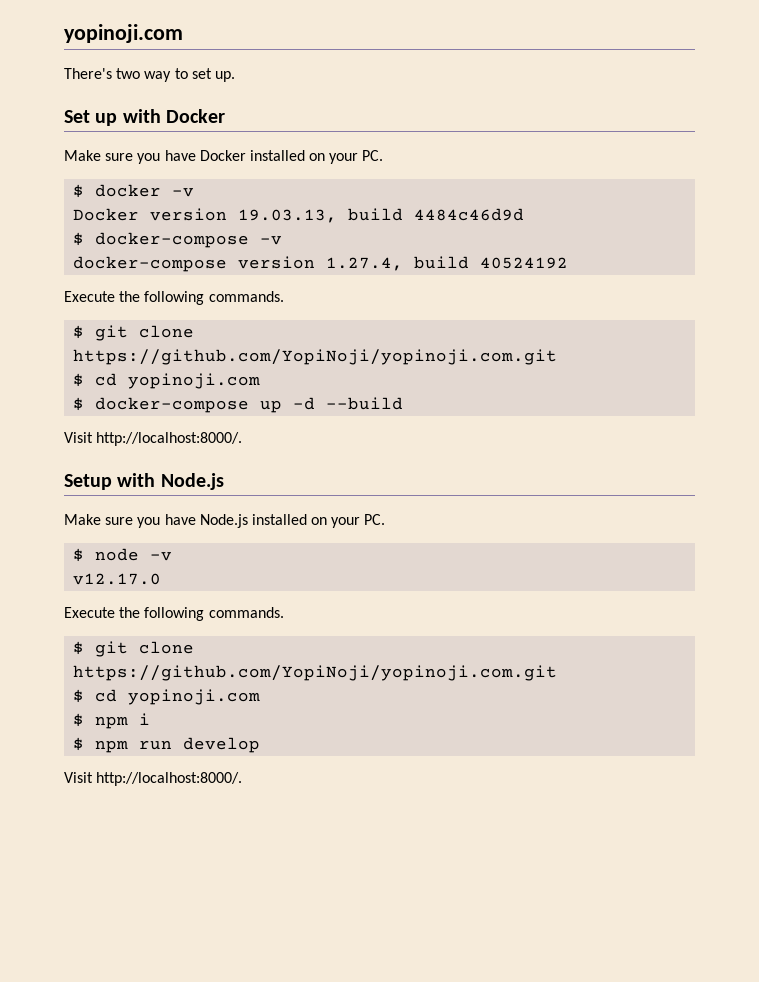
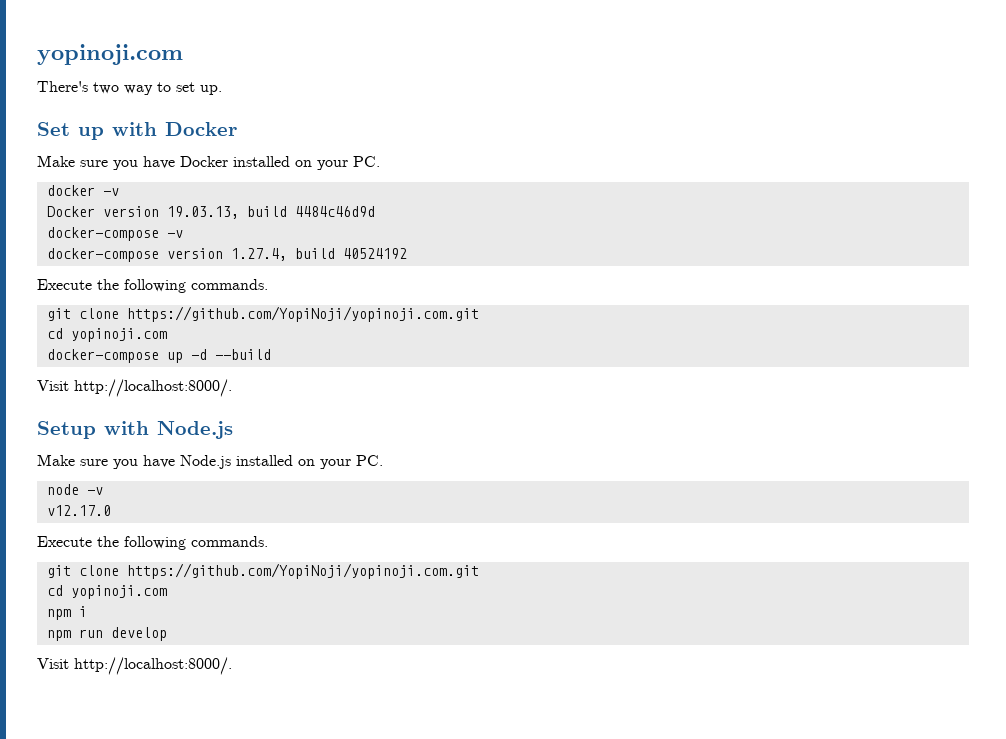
- $ docker -v
+ docker -v
- $ docker-compose -v
+ docker-compose -v
  docker-compose version 1.27.4, build 40524192
  Execute the following commands.
- $ git clone https://github.com/YopiNoji/yopinoji.com.git
- $ cd yopinoji.com
- $ docker-compose up -d --build
+ git clone https://github.com/YopiNoji/yopinoji.com.git
+ cd yopinoji.com
+ docker-compose up -d --build
- $ node -v
+ node -v
  v12.17.0
  Execute the following commands.
- $ git clone https://github.com/YopiNoji/yopinoji.com.git
- $ cd yopinoji.com
- $ npm i
+ git clone https://github.com/YopiNoji/yopinoji.com.git
+ cd yopinoji.com
+ npm i
- $ npm run develop
+ npm run develop

